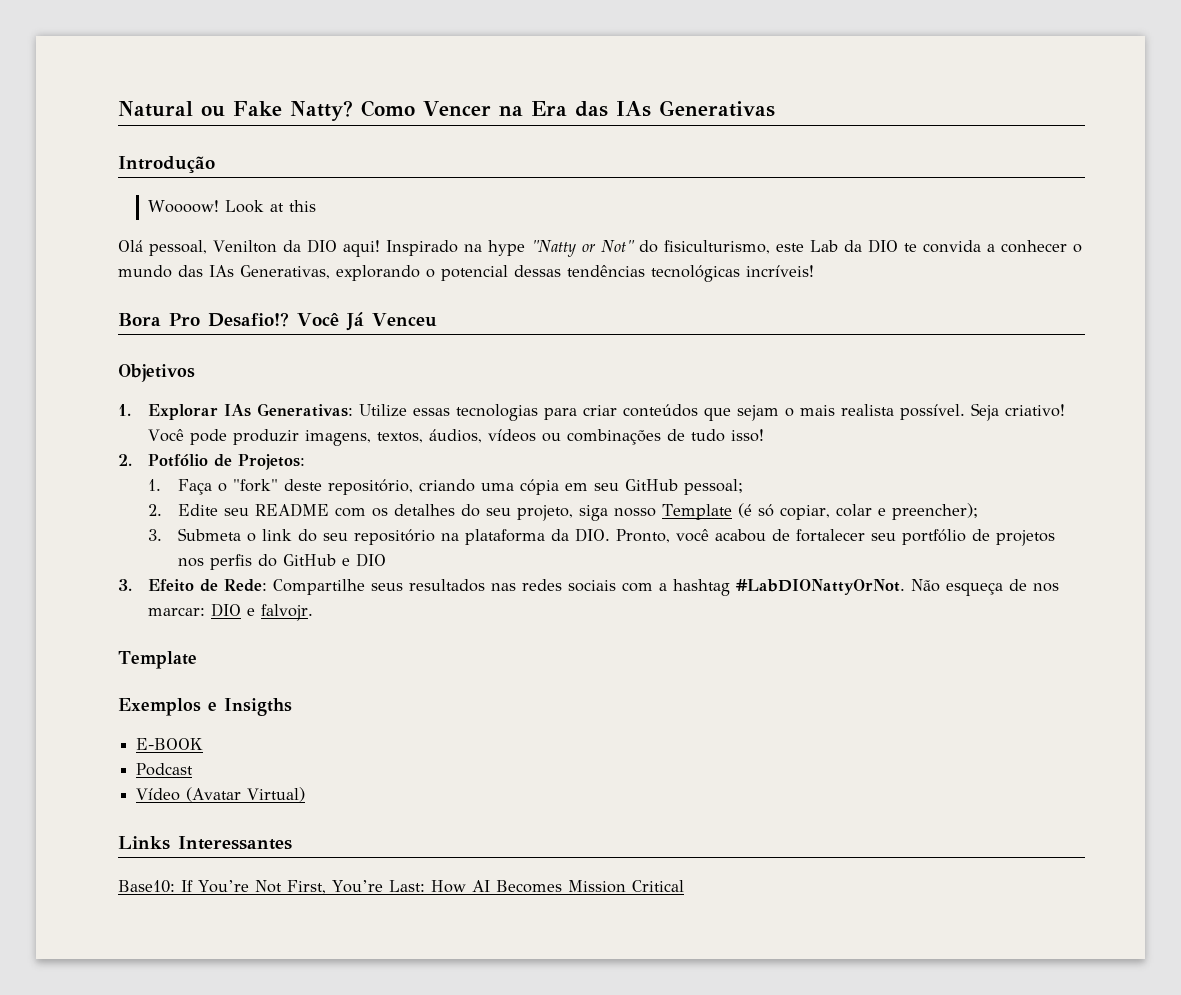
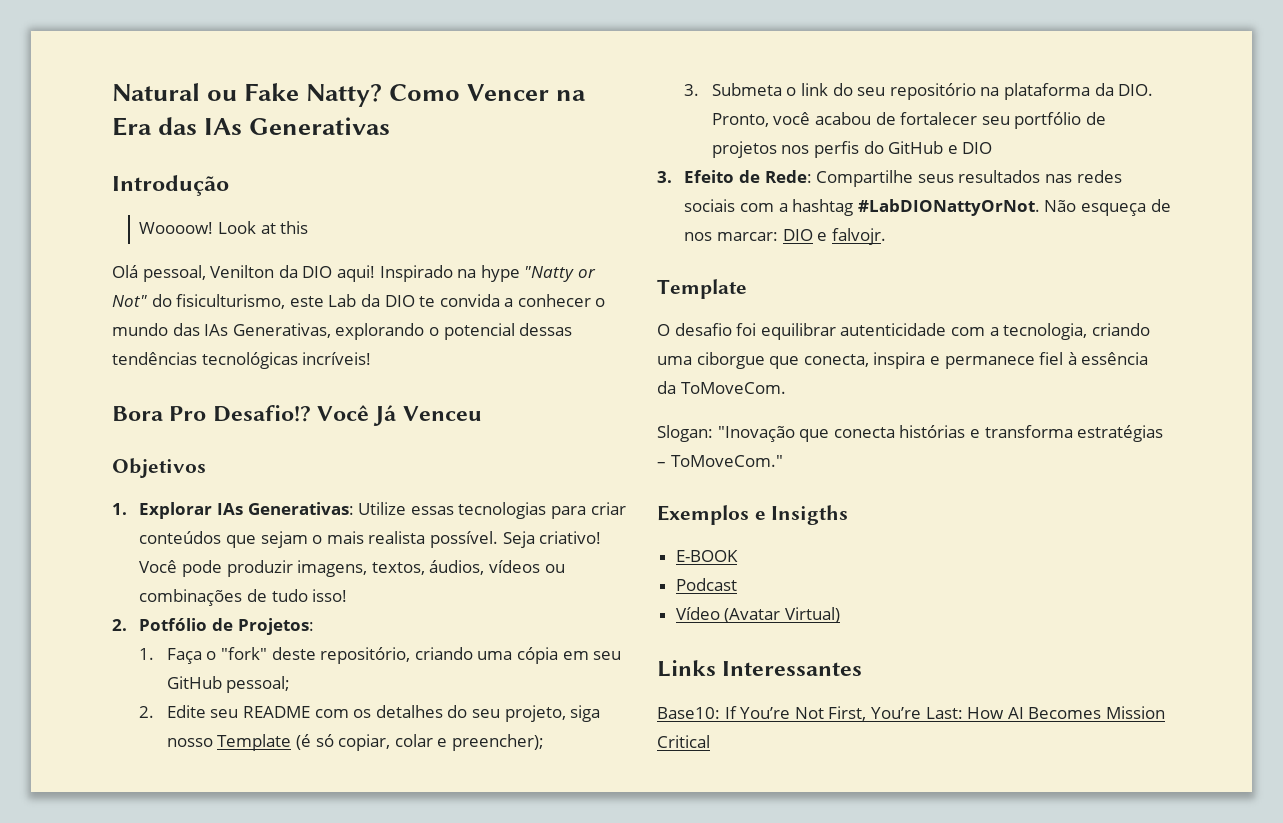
+ O desafio foi equilibrar autenticidade com a tecnologia, criando uma ciborgue que conecta, inspira e permanece fiel à essência da ToMoveCom.
+ Slogan: "Inovação que conecta histórias e transforma estratégias – ToMoveCom."

